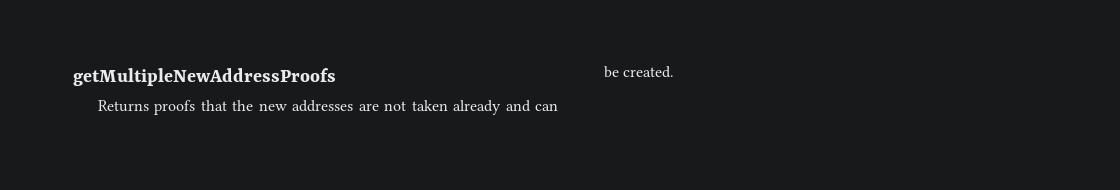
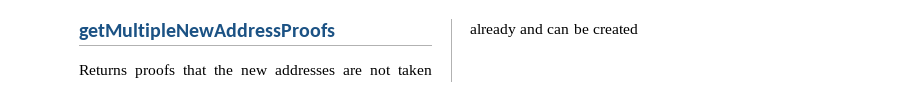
- Returns proofs that the new addresses are not taken already and can be created.
+ Returns proofs that the new addresses are not taken already and can be created

